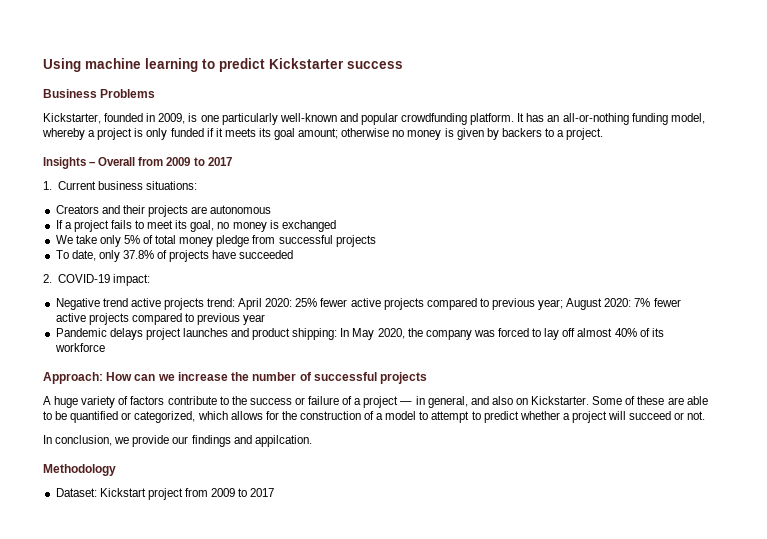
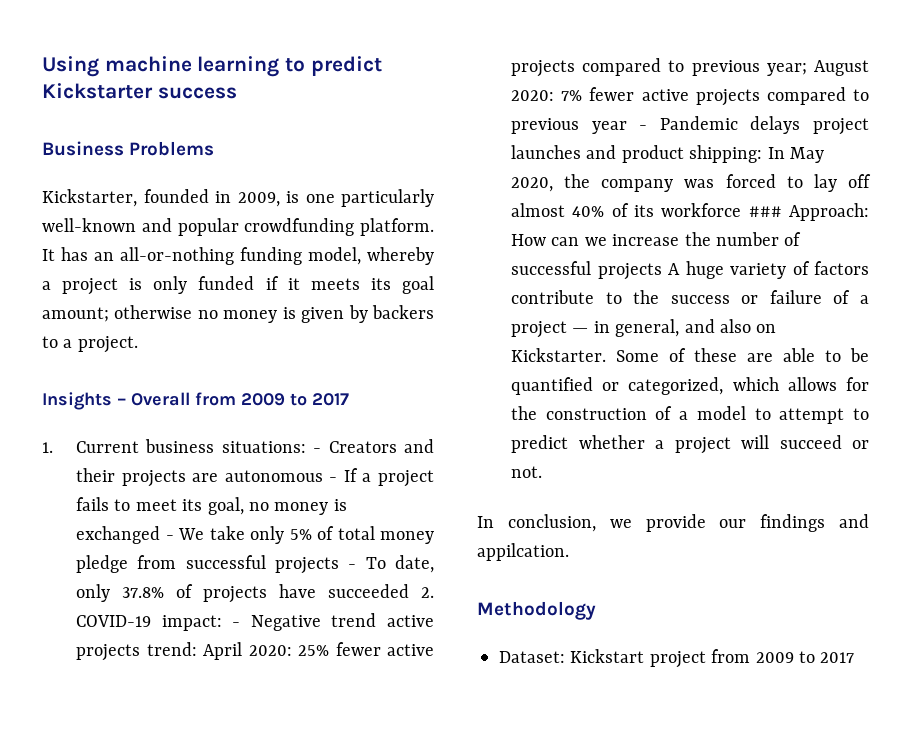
- 1. Current business situations:
- Creators and their projects are autonomous
- If a project fails to meet its goal, no money is exchanged
- We take only 5% of total money pledge from successful projects
- To date, only 37.8% of projects have succeeded
- 2. COVID-19 impact:
- Negative trend active projects trend:
+ 1. Current business situations: - Creators and their projects are autonomous - If a project fails to meet its goal, no money is exchanged - We take only 5% of total money pledge from successful projects - To date, only 37.8% of projects have succeeded 2. COVID-19 impact: - Negative trend active projects trend:
- 7% fewer active projects compared to previous year
- Pandemic delays project launches and product shipping:
+ 7% fewer active projects compared to previous year - Pandemic delays project launches and product shipping:
- In May 2020, the company was forced to lay off almost 40% of its workforce
- Approach:
+ In May 2020, the company was forced to lay off almost 40% of its workforce ### Approach:
- How can we increase the number of successful projects
- A huge variety of factors contribute to the success or failure of a project — in general, and also on Kickstarter.
+ How can we increase the number of successful projects A huge variety of factors contribute to the success or failure of a project — in general, and also on Kickstarter.

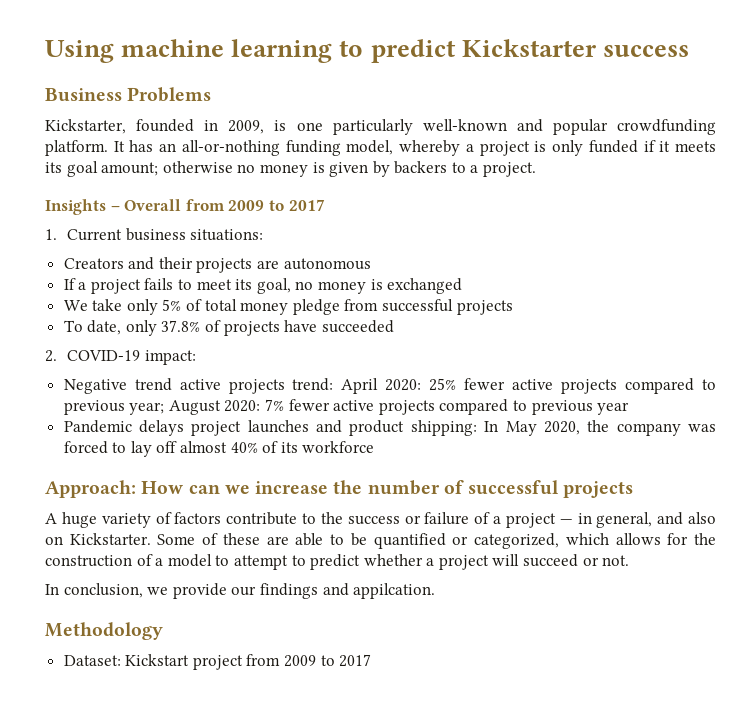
- 1. Current business situations: - Creators and their projects are autonomous - If a project fails to meet its goal, no money is exchanged - We take only 5% of total money pledge from successful projects - To date, only 37.8% of projects have succeeded 2. COVID-19 impact: - Negative trend active projects trend:
+ 1. Current business situations:
+ Creators and their projects are autonomous
+ If a project fails to meet its goal, no money is exchanged
+ We take only 5% of total money pledge from successful projects
+ To date, only 37.8% of projects have succeeded
+ 2. COVID-19 impact:
+ Negative trend active projects trend:
- 7% fewer active projects compared to previous year - Pandemic delays project launches and product shipping:
+ 7% fewer active projects compared to previous year
+ Pandemic delays project launches and product shipping:
- In May 2020, the company was forced to lay off almost 40% of its workforce ### Approach:
+ In May 2020, the company was forced to lay off almost 40% of its workforce
+ Approach:
- How can we increase the number of successful projects A huge variety of factors contribute to the success or failure of a project — in general, and also on Kickstarter.
+ How can we increase the number of successful projects
+ A huge variety of factors contribute to the success or failure of a project — in general, and also on Kickstarter.

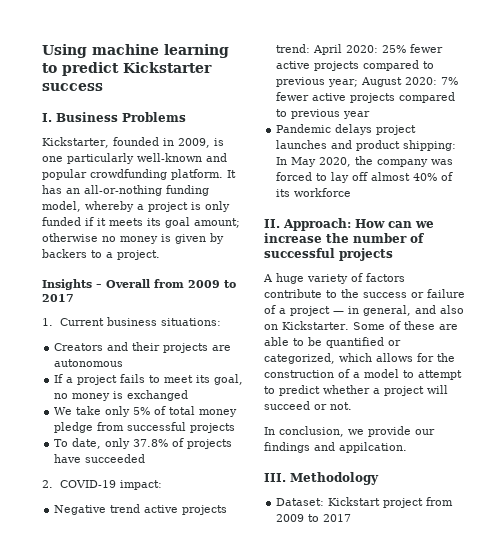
- Business Problems
+ I. Business Problems
- Approach: How can we increase the number of successful projects
+ II. Approach: How can we increase the number of successful projects
- Methodology
+ III. Methodology

